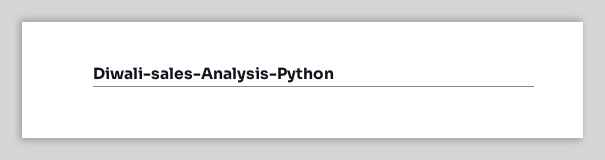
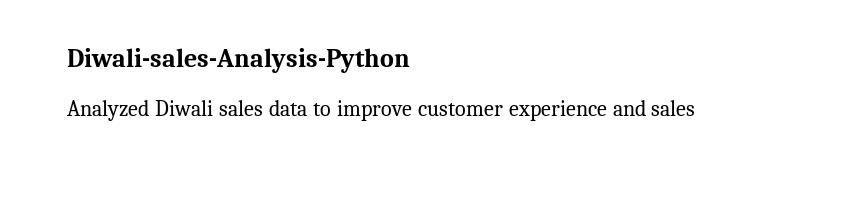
+ Analyzed Diwali sales data to improve customer experience and sales

